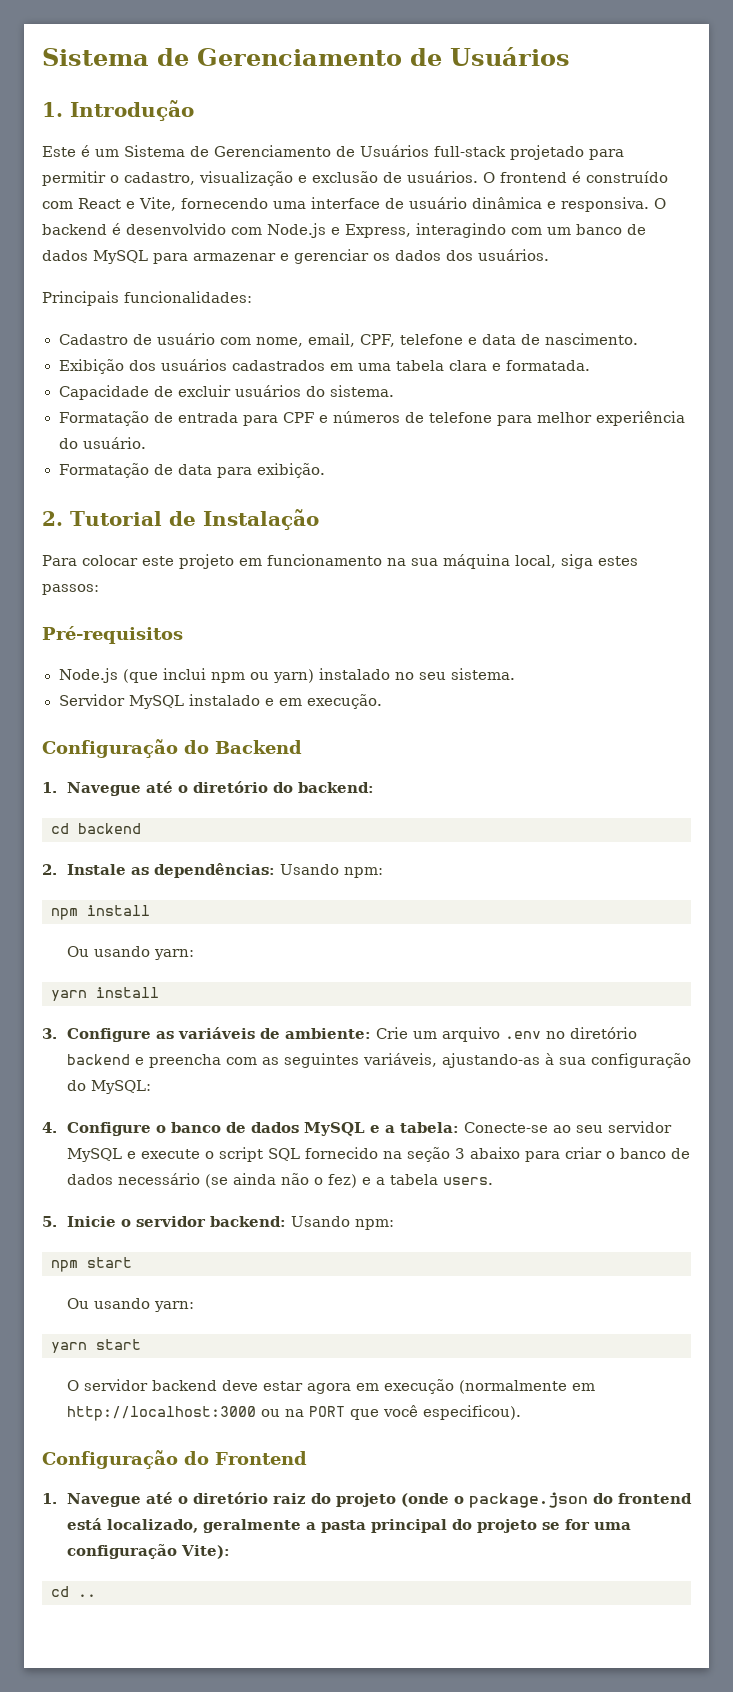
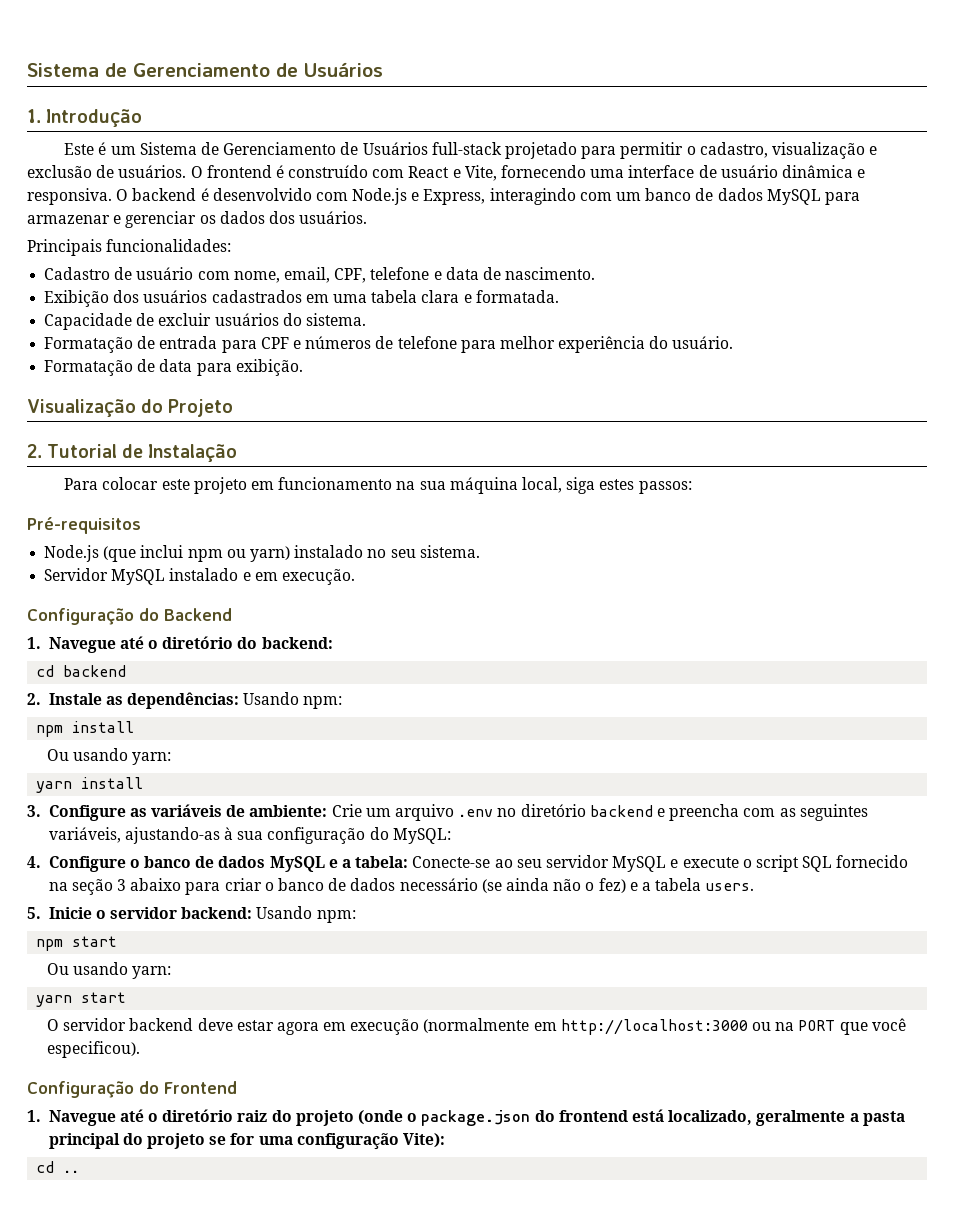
+ Visualização do Projeto

